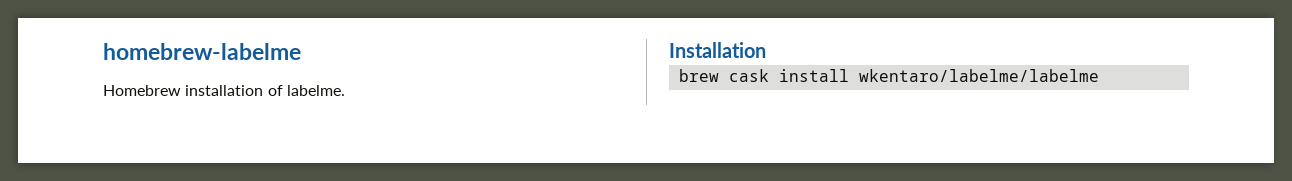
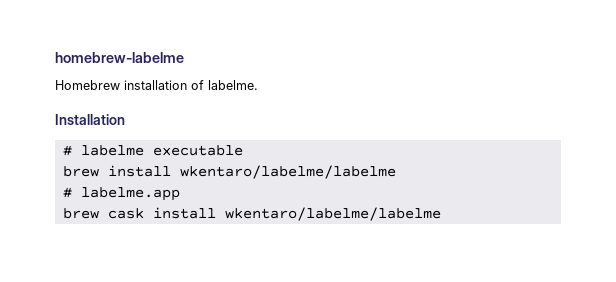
+ # labelme executable
+ brew install wkentaro/labelme/labelme
+ # labelme.app

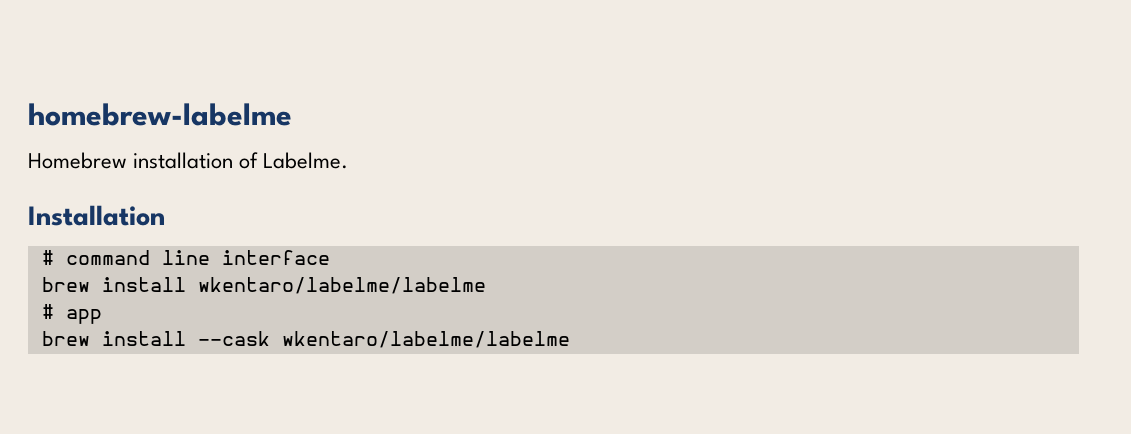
- Homebrew installation of labelme.
+ Homebrew installation of Labelme.
- # labelme executable
+ # command line interface
- # labelme.app
- brew cask install wkentaro/labelme/labelme
+ # app
+ brew install --cask wkentaro/labelme/labelme

